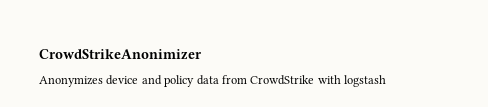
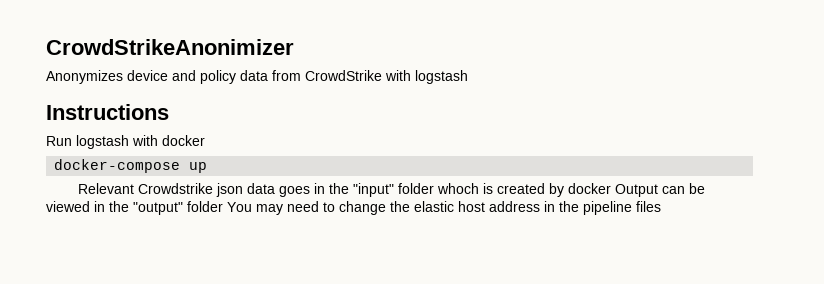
+ Instructions
+ Run logstash with docker
+ docker-compose up
+ Relevant Crowdstrike json data goes in the "input" folder whoch is created by docker Output can be viewed in the "output" folder You may need to change the elastic host address in the pipeline files

